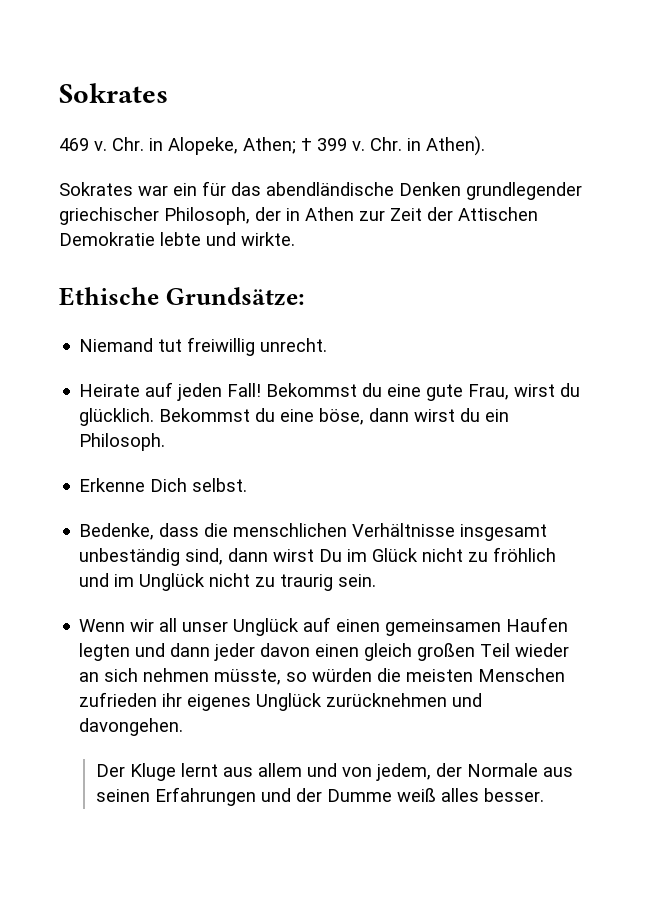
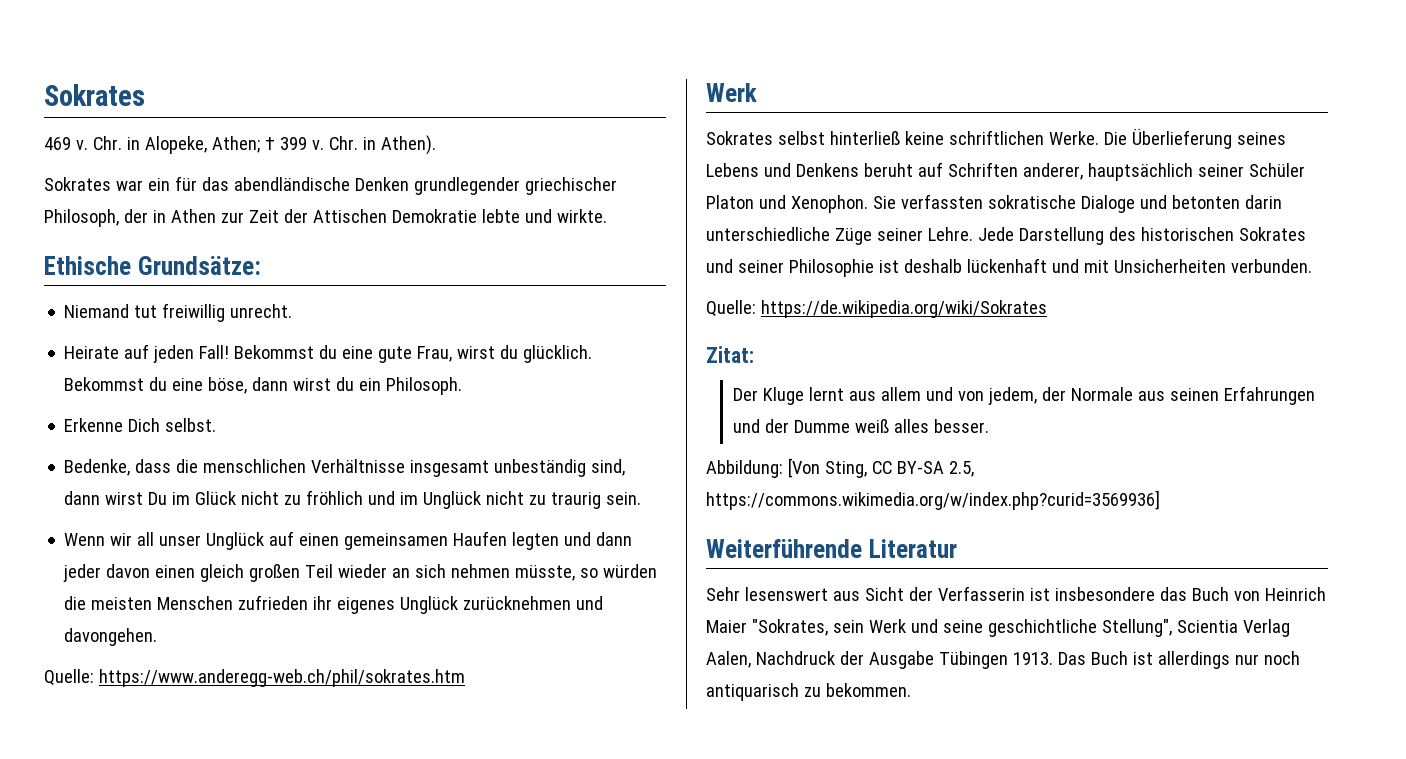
+ Quelle: https://www.anderegg-web.ch/phil/sokrates.htm
+ Werk
+ Sokrates selbst hinterließ keine schriftlichen Werke. Die Überlieferung seines Lebens und Denkens beruht auf Schriften anderer, hauptsächlich seiner Schüler Platon und Xenophon. Sie verfassten sokratische Dialoge und betonten darin unterschiedliche Züge seiner Lehre. Jede Darstellung des historischen Sokrates und seiner Philosophie ist deshalb lückenhaft und mit Unsicherheiten verbunden.
+ Quelle: https://de.wikipedia.org/wiki/Sokrates
+ Zitat:
+ Abbildung: [Von Sting, CC BY-SA 2.5, https://commons.wikimedia.org/w/index.php?curid=3569936]
+ Weiterführende Literatur
+ Sehr lesenswert aus Sicht der Verfasserin ist insbesondere das Buch von Heinrich Maier "Sokrates, sein Werk und seine geschichtliche Stellung", Scientia Verlag Aalen, Nachdruck der Ausgabe Tübingen 1913. Das Buch ist allerdings nur noch antiquarisch zu bekommen.

